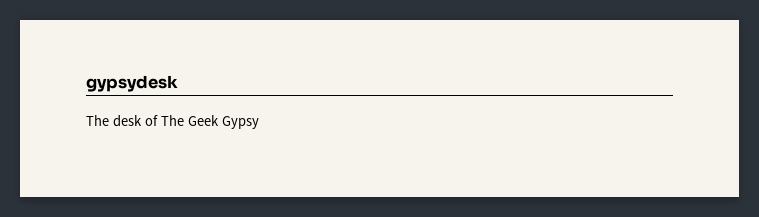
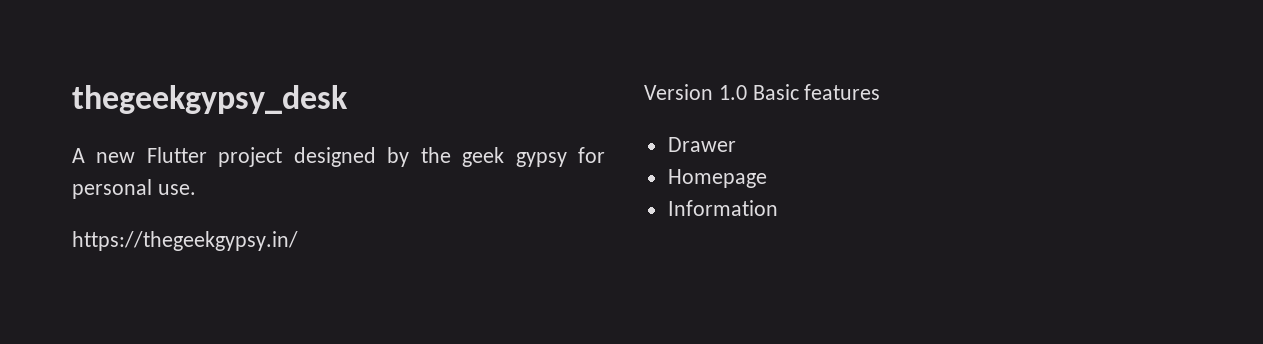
- gypsydesk
- The desk of The Geek Gypsy
+ thegeekgypsy_desk
+ A new Flutter project designed by the geek gypsy for personal use.
+ https://thegeekgypsy.in/
+ Version 1.0 Basic features
+ Drawer
+ Homepage
+ Information

